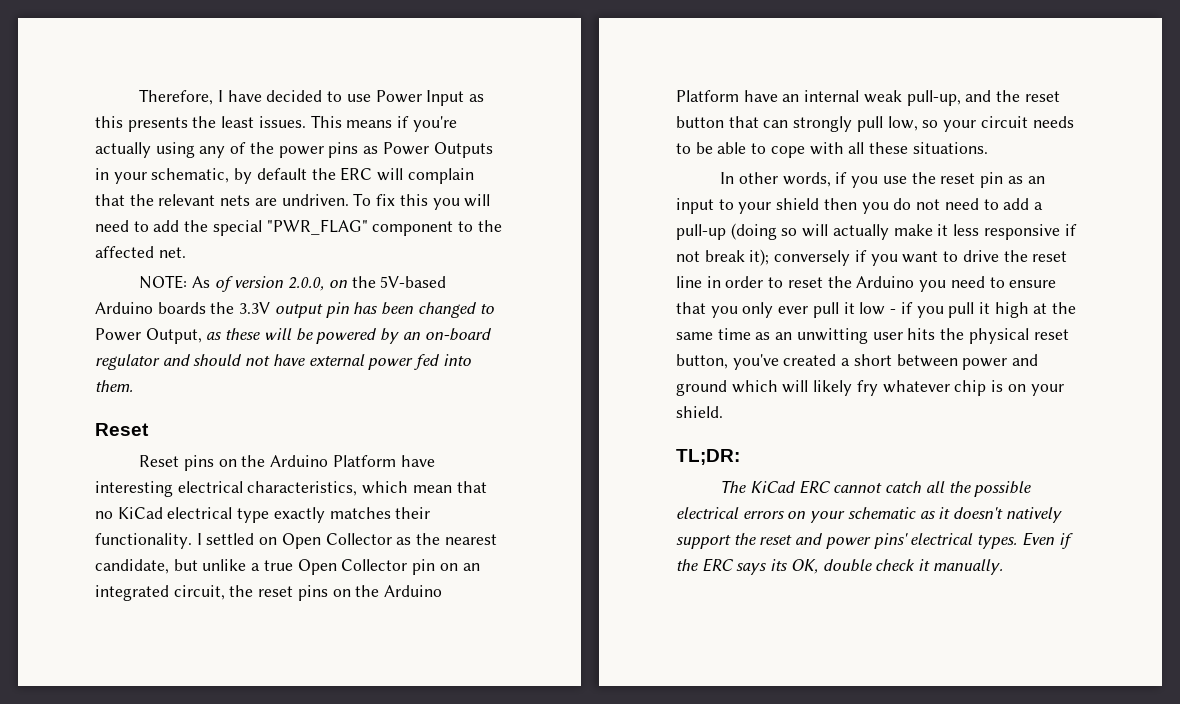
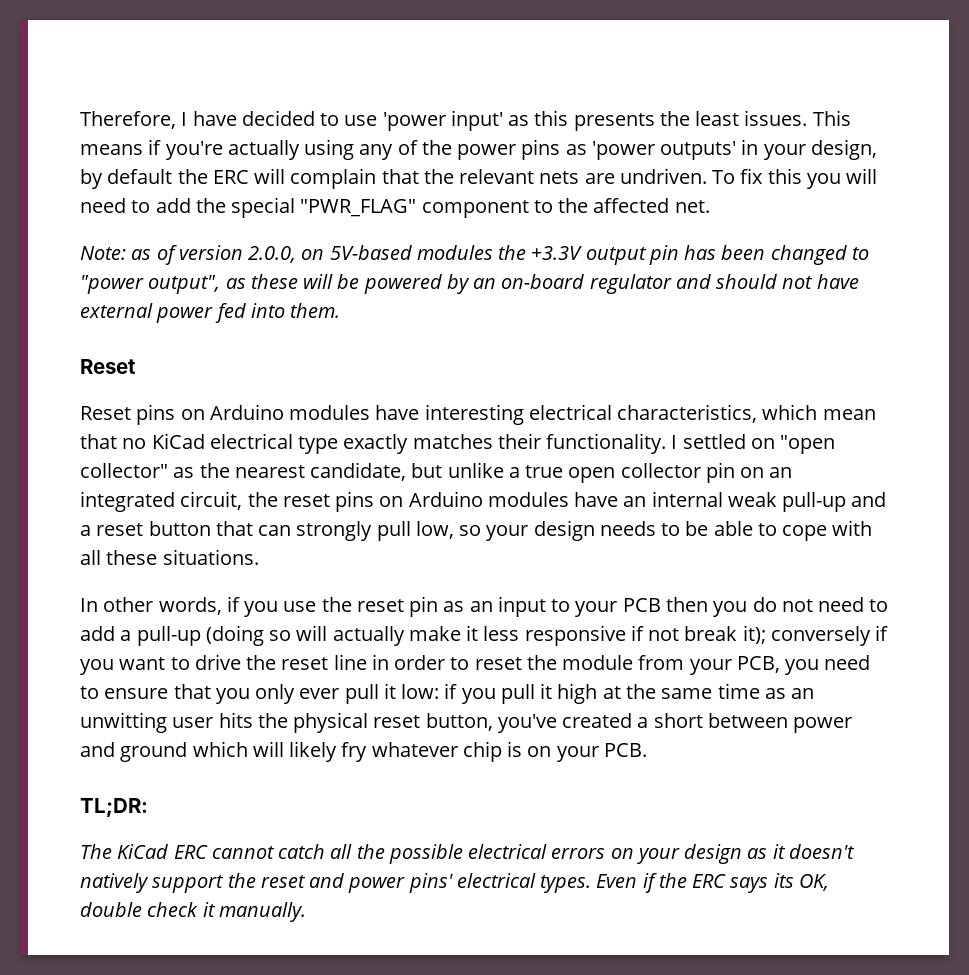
- Therefore, I have decided to use Power Input as this presents the least issues.
+ Therefore, I have decided to use 'power input' as this presents the least issues.
- This means if you're actually using any of the power pins as Power Outputs in your schematic, by default the ERC will complain that the relevant nets are undriven.
+ This means if you're actually using any of the power pins as 'power outputs' in your design, by default the ERC will complain that the relevant nets are undriven.
- NOTE: As of version 2.0.0, on the 5V-based Arduino boards the 3.3V output pin has been changed to Power Output, as these will be powered by an on-board regulator and should not have external power fed into them.
+ Note: as of version 2.0.0, on 5V-based modules the +3.3V output pin has been changed to "power output", as these will be powered by an on-board regulator and should not have external power fed into them.
- Reset pins on the Arduino Platform have interesting electrical characteristics, which mean that no KiCad electrical type exactly matches their functionality.
+ Reset pins on Arduino modules have interesting electrical characteristics, which mean that no KiCad electrical type exactly matches their functionality.
- I settled on Open Collector as the nearest candidate, but unlike a true Open Collector pin on an integrated circuit, the reset pins on the Arduino Platform have an internal weak pull-up, and the reset button that can strongly pull low, so your circuit needs to be able to cope with all these situations.
+ I settled on "open collector" as the nearest candidate, but unlike a true open collector pin on an integrated circuit, the reset pins on Arduino modules have an internal weak pull-up and a reset button that can strongly pull low, so your design needs to be able to cope with all these situations.
- In other words, if you use the reset pin as an input to your shield then you do not need to add a pull-up (doing so will actually make it less responsive if not break it);
+ In other words, if you use the reset pin as an input to your PCB then you do not need to add a pull-up (doing so will actually make it less responsive if not break it);
- conversely if you want to drive the reset line in order to reset the Arduino you need to ensure that you only ever pull it low - if you pull it high at the same time as an unwitting user hits the physical reset button, you've created a short between power and ground which will likely fry whatever chip is on your shield.
+ conversely if you want to drive the reset line in order to reset the module from your PCB, you need to ensure that you only ever pull it low: if you pull it high at the same time as an unwitting user hits the physical reset button, you've created a short between power and ground which will likely fry whatever chip is on your PCB.
- The KiCad ERC cannot catch all the possible electrical errors on your schematic as it doesn't natively support the reset and power pins' electrical types.
+ The KiCad ERC cannot catch all the possible electrical errors on your design as it doesn't natively support the reset and power pins' electrical types.

